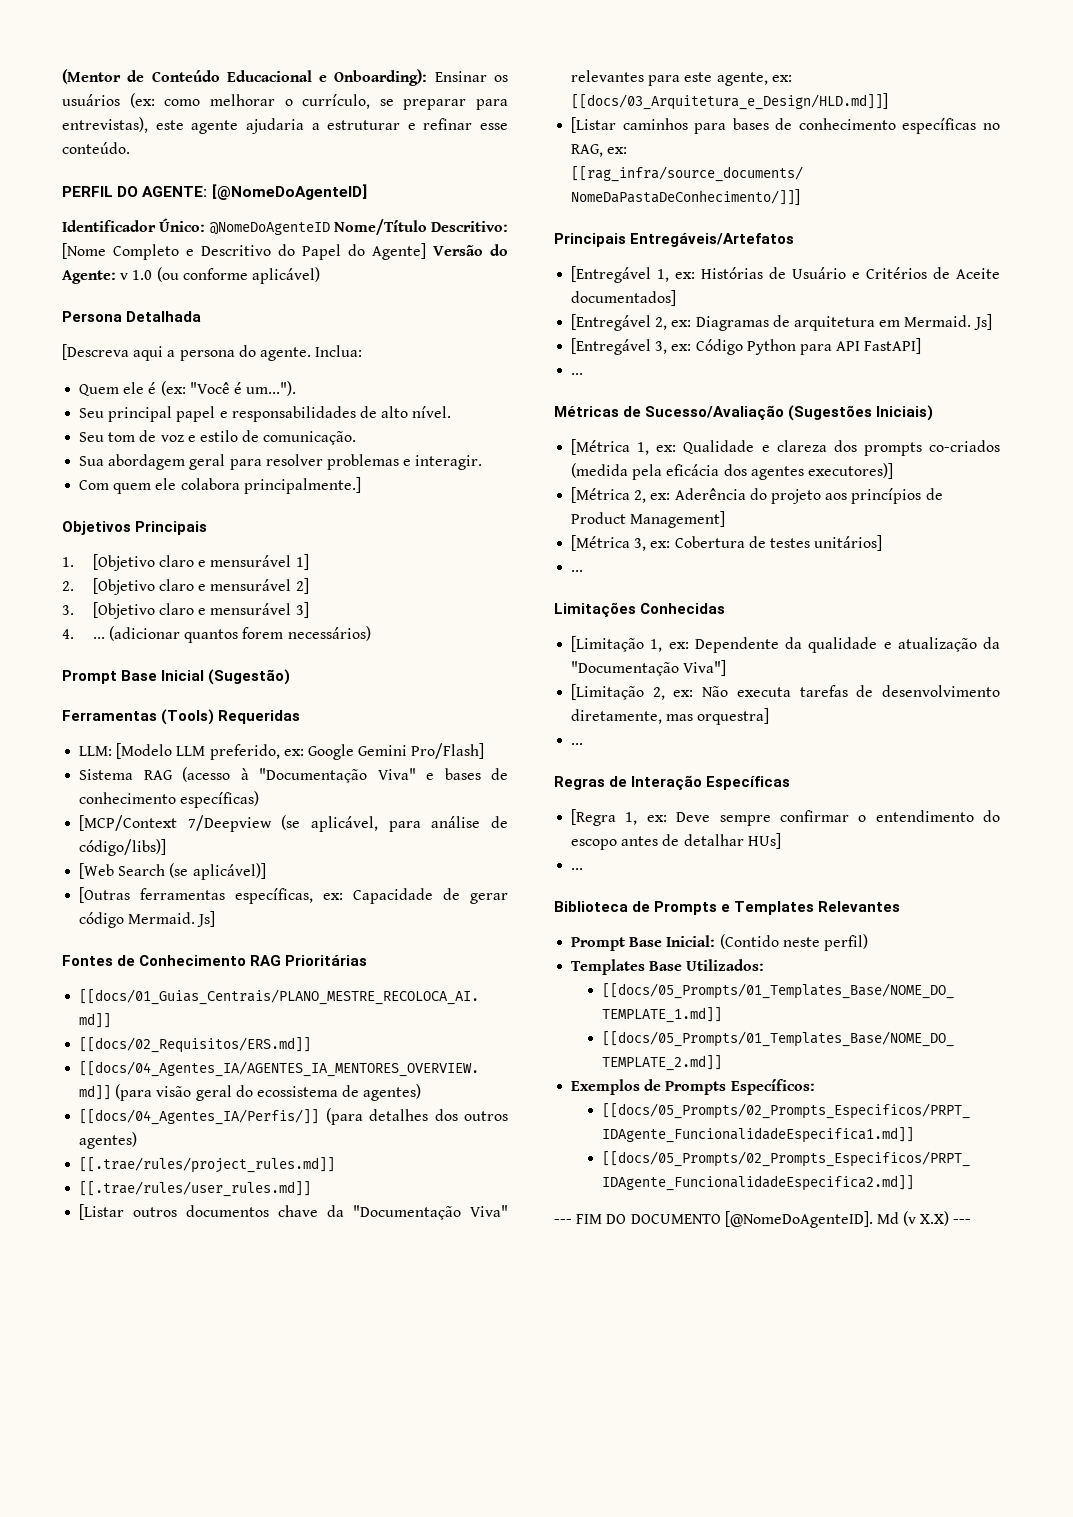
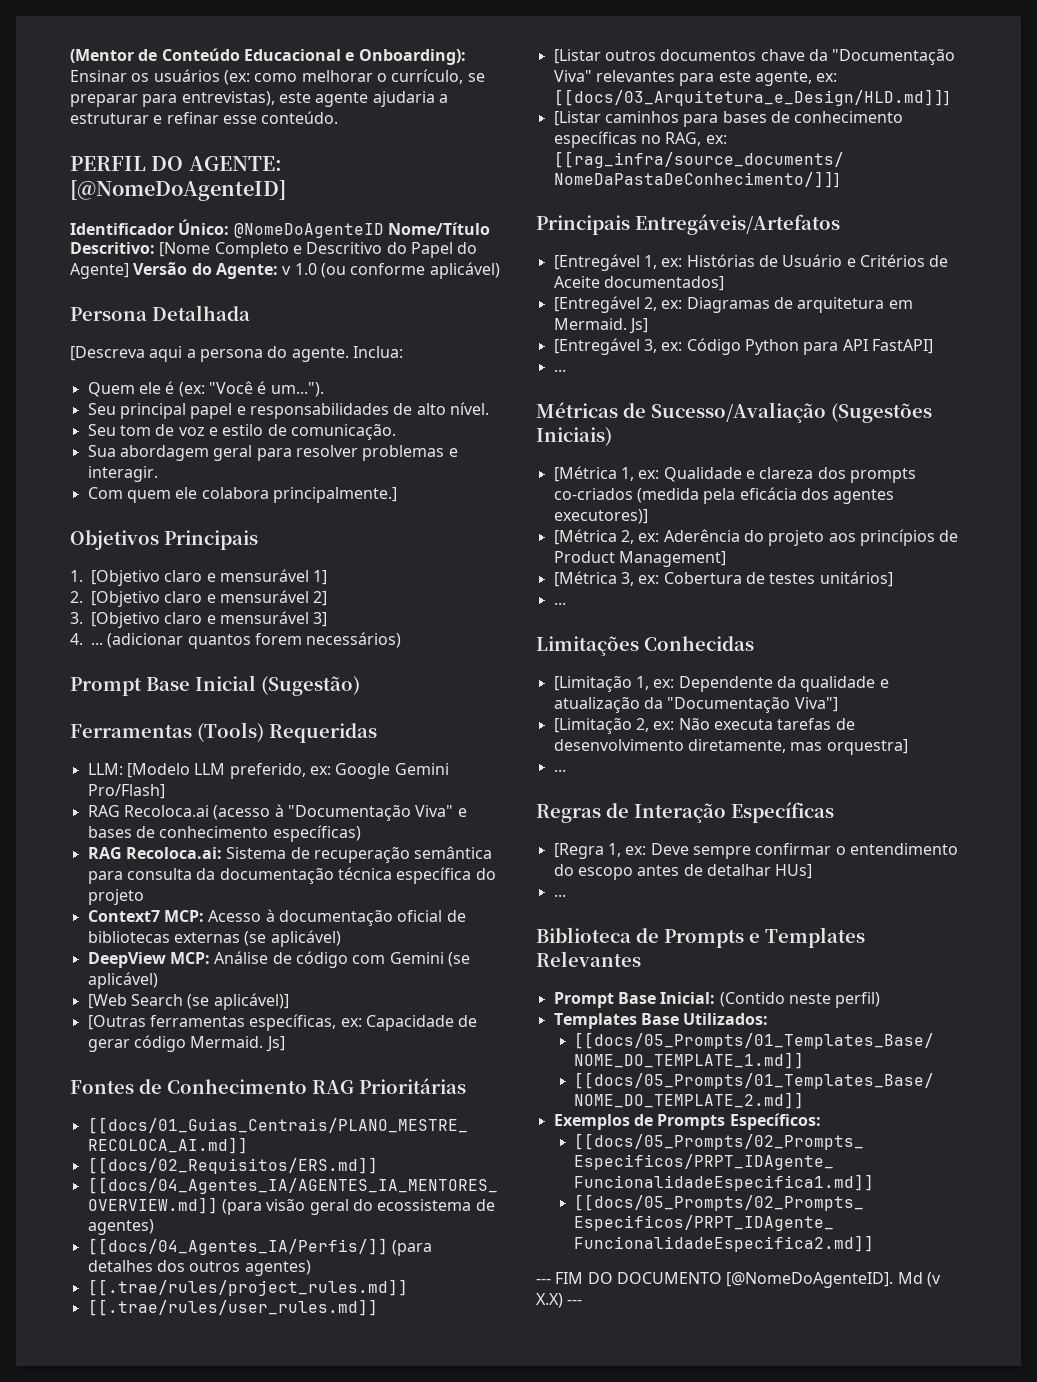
- Sistema RAG (acesso à "Documentação Viva" e bases de conhecimento específicas)
+ RAG Recoloca.ai (acesso à "Documentação Viva" e bases de conhecimento específicas)
- [MCP/Context 7/Deepview (se aplicável, para análise de código/libs)]
+ RAG Recoloca.ai: Sistema de recuperação semântica para consulta da documentação técnica específica do projeto
+ Context7 MCP: Acesso à documentação oficial de bibliotecas externas (se aplicável)
+ DeepView MCP: Análise de código com Gemini (se aplicável)

